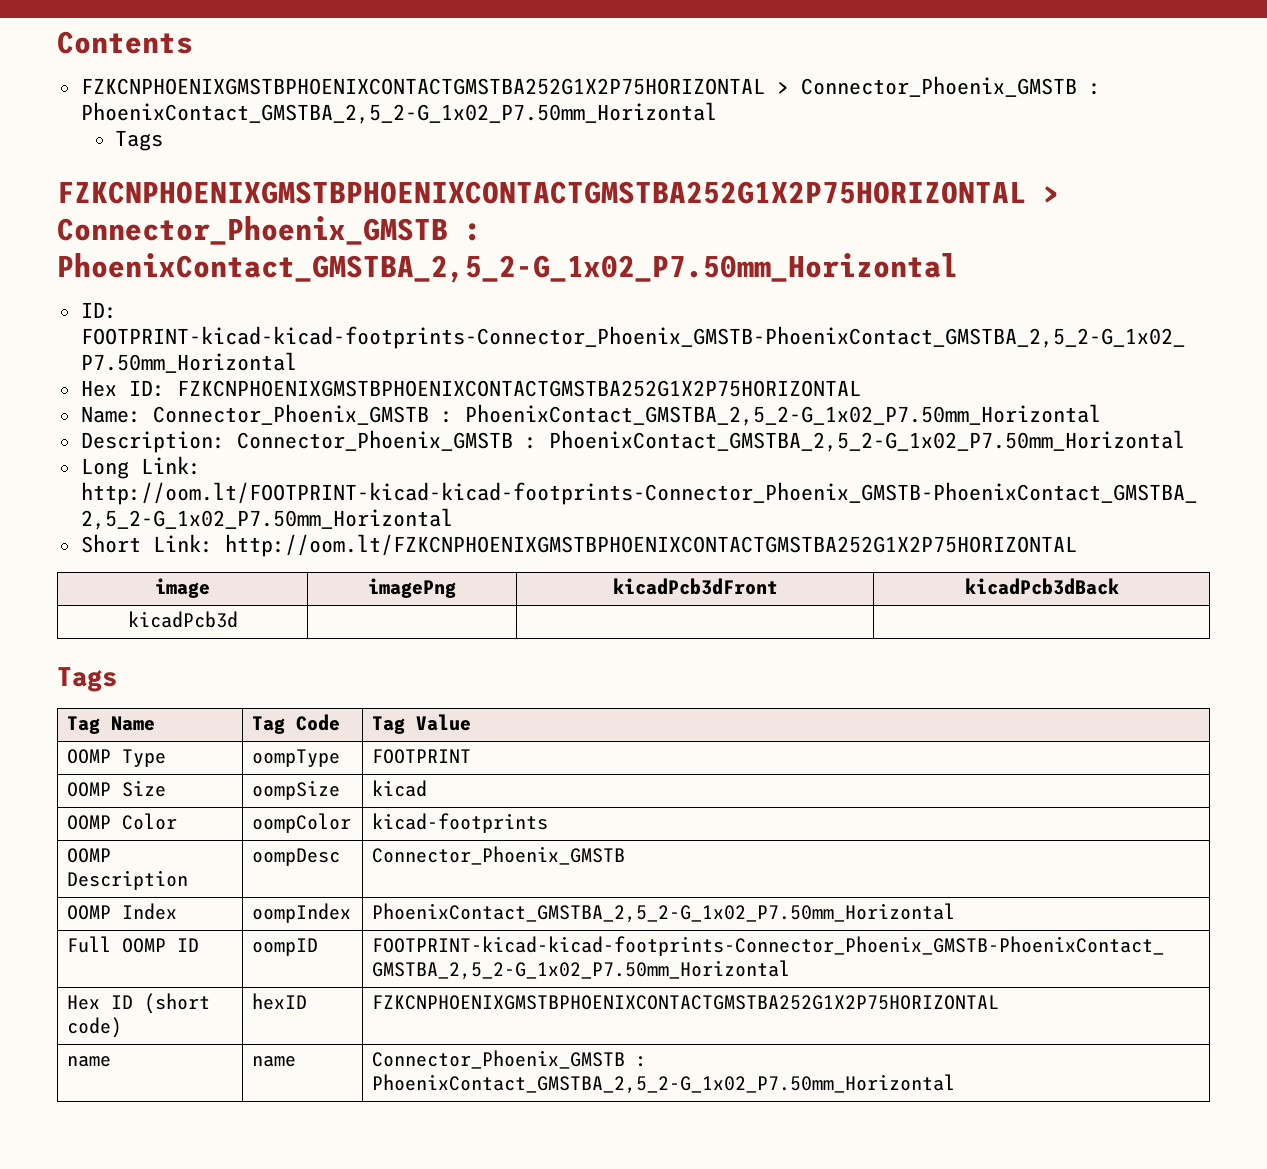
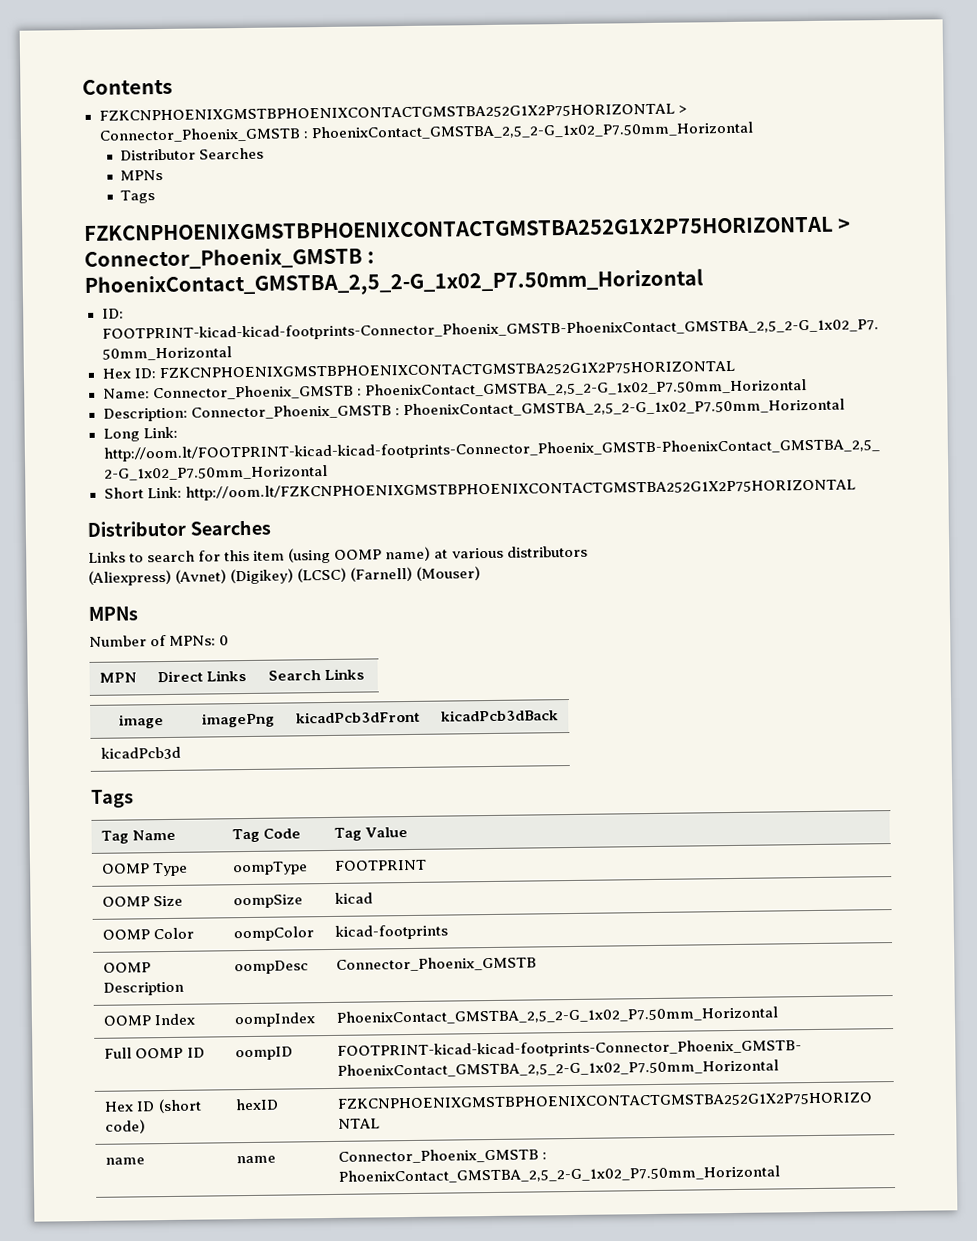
  Contents
  FZKCNPHOENIXGMSTBPHOENIXCONTACTGMSTBA252G1X2P75HORIZONTAL > Connector_Phoenix_GMSTB : PhoenixContact_GMSTBA_2,5_2-G_1x02_P7.50mm_Horizontal
+ Distributor Searches
+ MPNs
  Short Link: http://oom.lt/FZKCNPHOENIXGMSTBPHOENIXCONTACTGMSTBA252G1X2P75HORIZONTAL
+ Distributor Searches
+ Links to search for this item (using OOMP name) at various distributors
+ (Aliexpress) (Avnet) (Digikey) (LCSC) (Farnell) (Mouser)
+ MPNs
+ Number of MPNs: 0
+ MPN | Direct Links | Search Links

